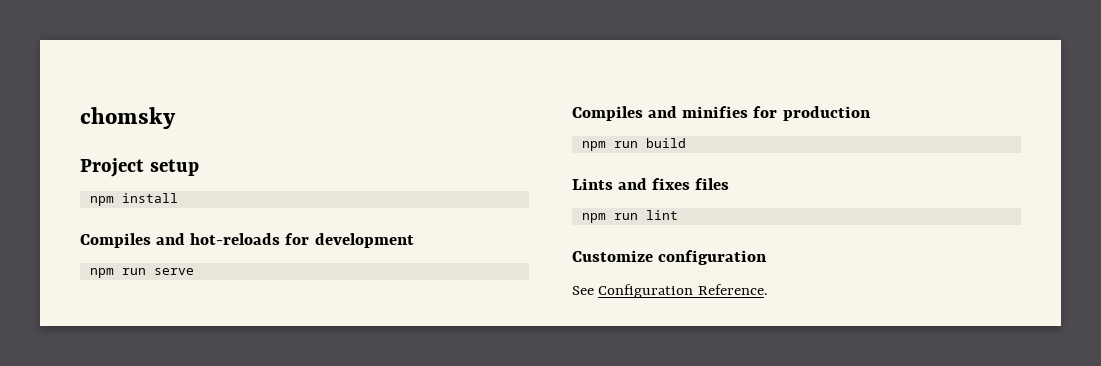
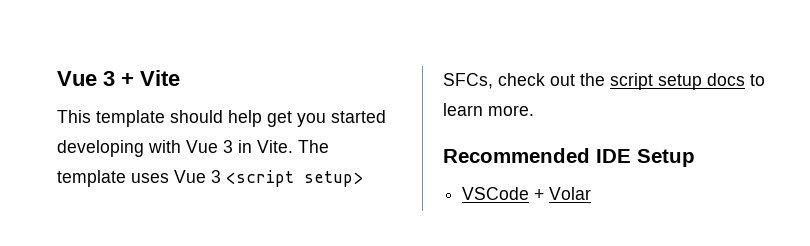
- chomsky
- Project setup
- npm install
- Compiles and hot-reloads for development
- npm run serve
- Compiles and minifies for production
- npm run build
- Lints and fixes files
- npm run lint
- Customize configuration
- See Configuration Reference.
+ Vue 3 + Vite
+ This template should help get you started developing with Vue 3 in Vite. The template uses Vue 3 <script setup> SFCs, check out the script setup docs to learn more.
+ Recommended IDE Setup
+ VSCode + Volar

